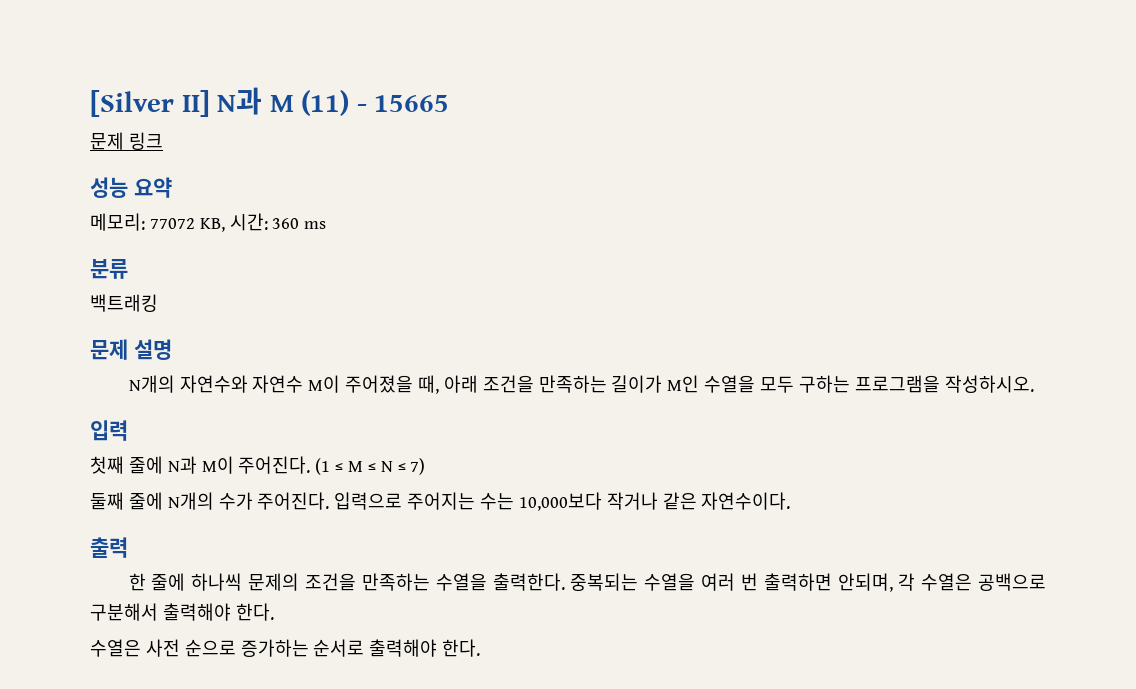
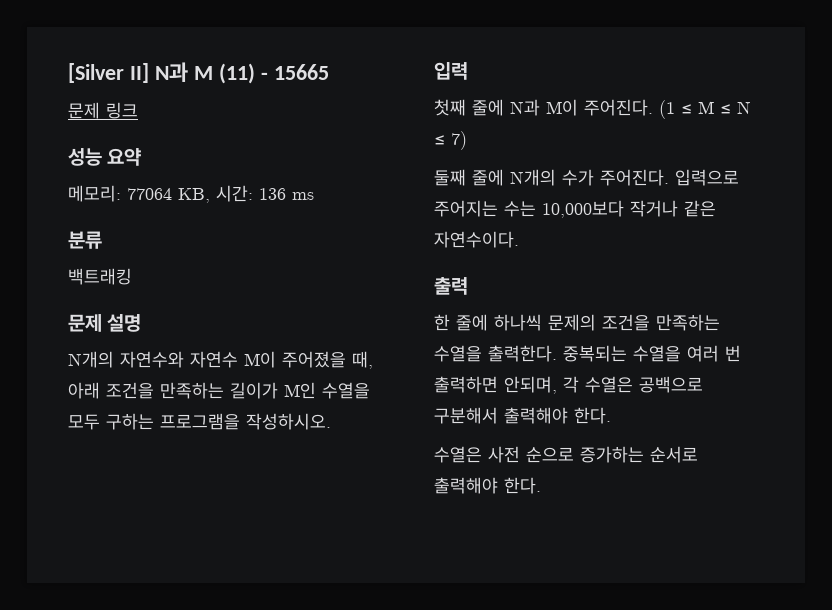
- 메모리: 77072 KB, 시간: 360 ms
+ 메모리: 77064 KB, 시간: 136 ms

